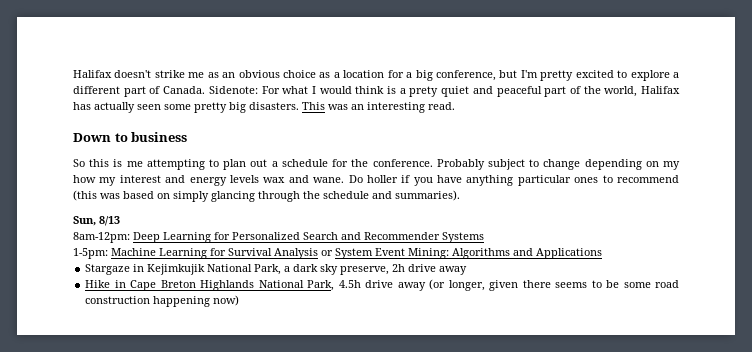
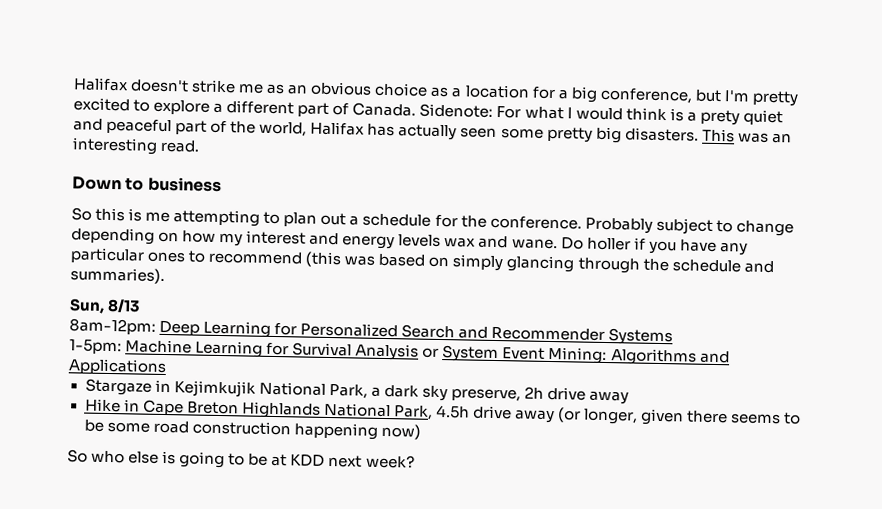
- Probably subject to change depending on my how my interest and energy levels wax and wane.
+ Probably subject to change depending on how my interest and energy levels wax and wane.
- Do holler if you have anything particular ones to recommend (this was based on simply glancing through the schedule and summaries).
+ Do holler if you have any particular ones to recommend (this was based on simply glancing through the schedule and summaries).
+ So who else is going to be at KDD next week?

